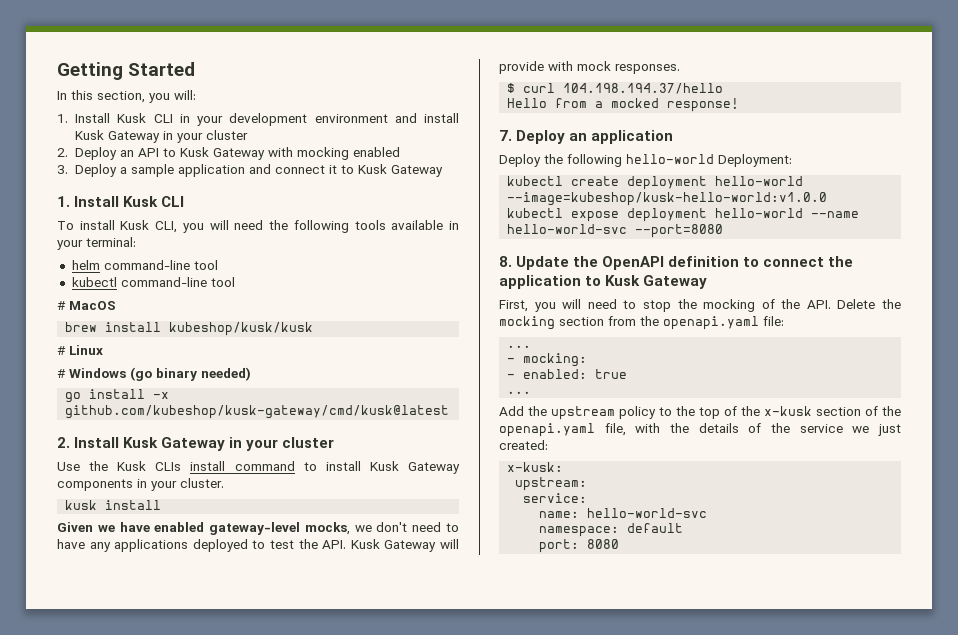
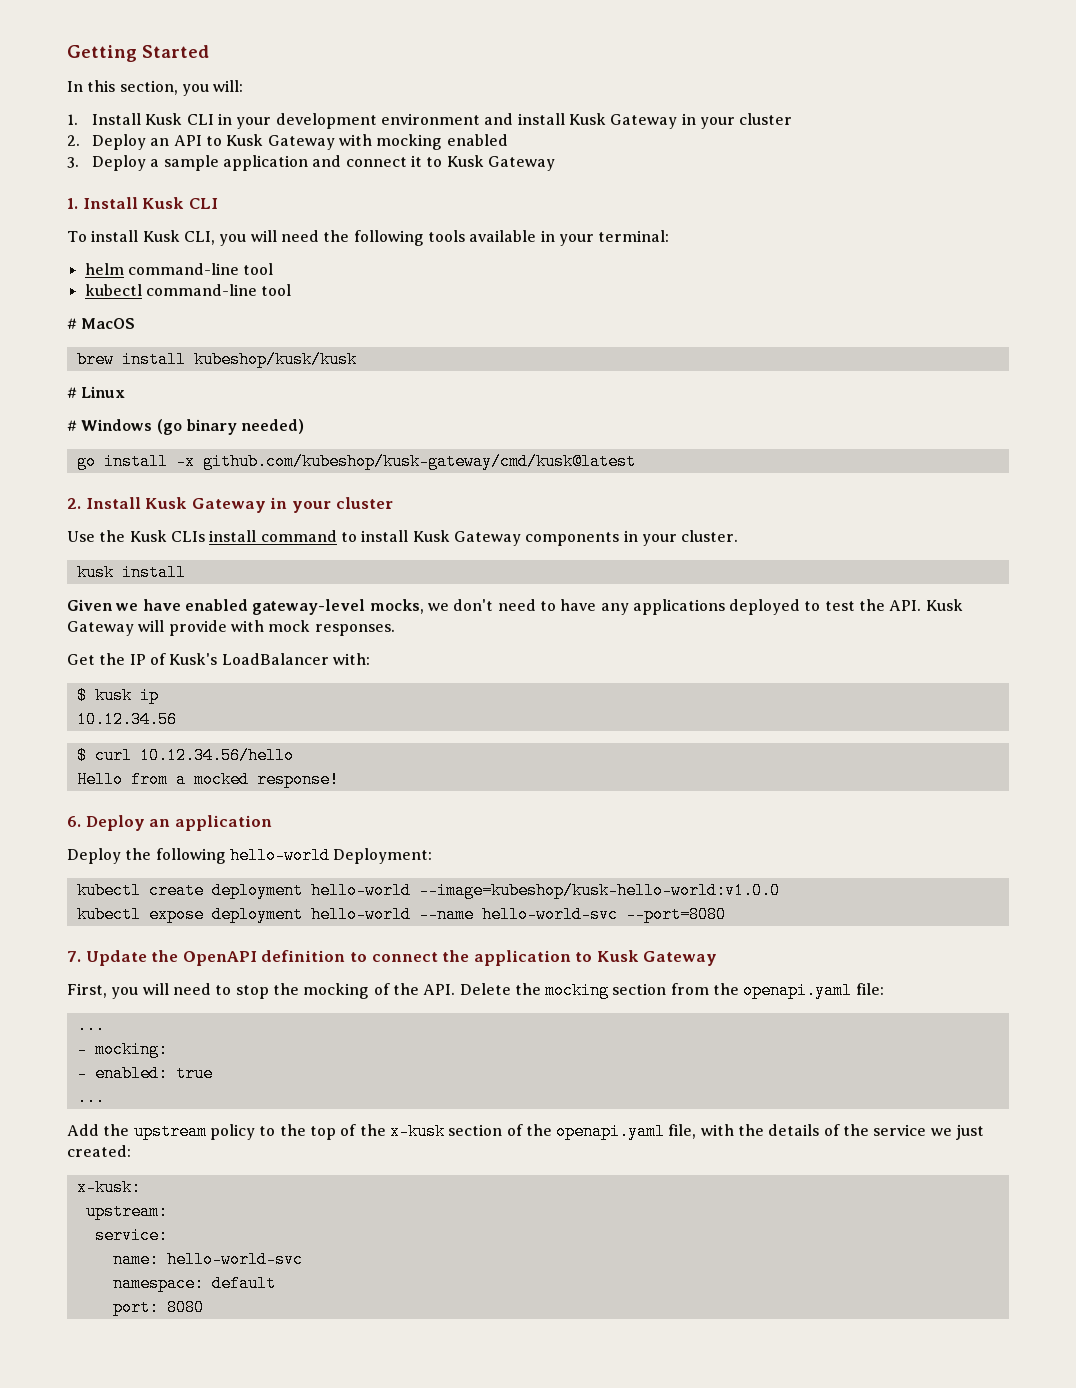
+ Get the IP of Kusk's LoadBalancer with:
+ $ kusk ip
+ 10.12.34.56
- $ curl 104.198.194.37/hello
+ $ curl 10.12.34.56/hello
- 7. Deploy an application
+ 6. Deploy an application
- 8. Update the OpenAPI definition to connect the application to Kusk Gateway
+ 7. Update the OpenAPI definition to connect the application to Kusk Gateway

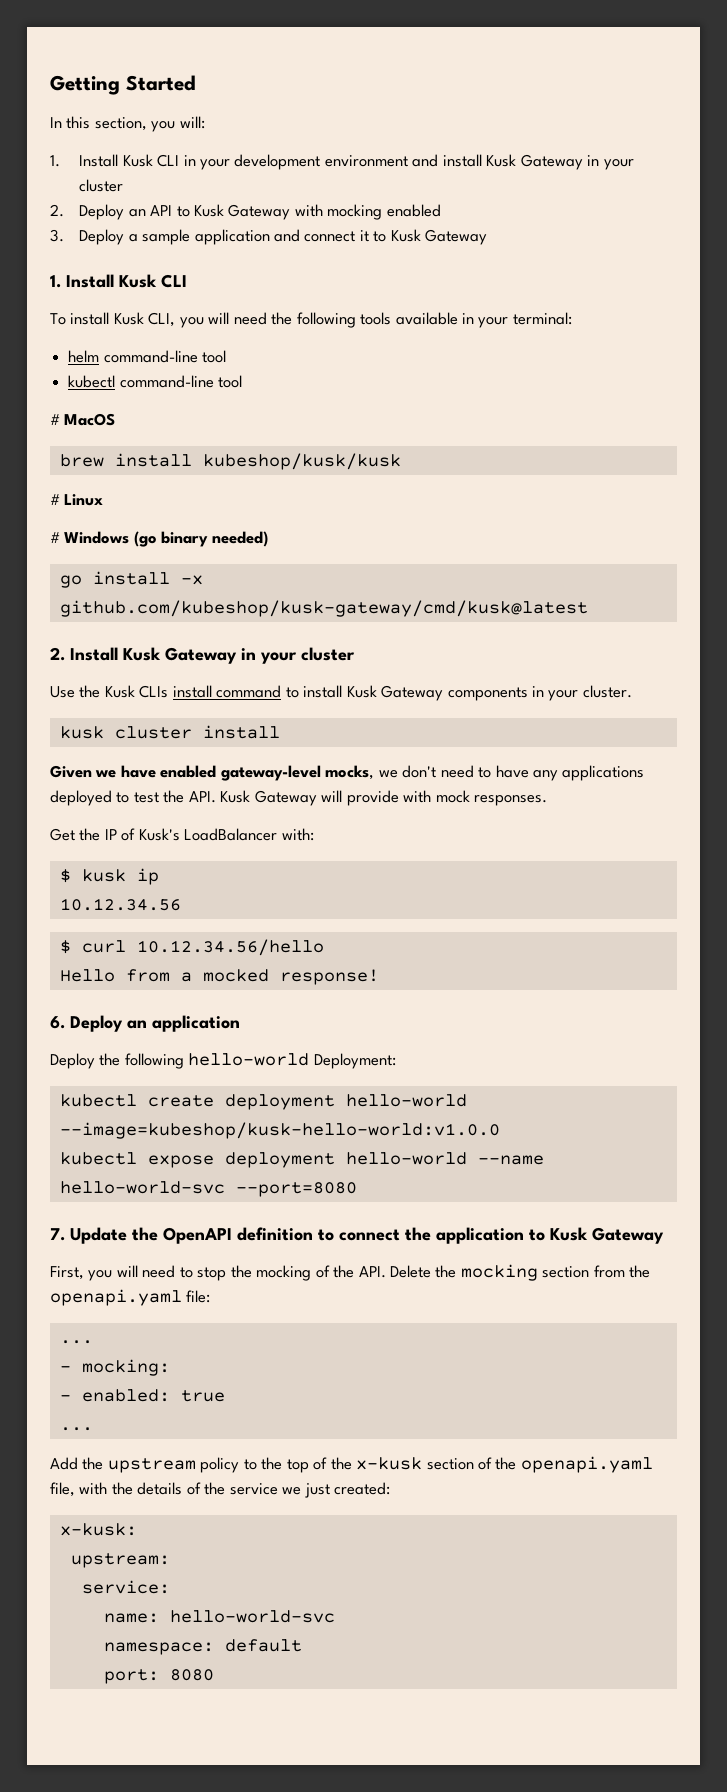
- kusk install
+ kusk cluster install

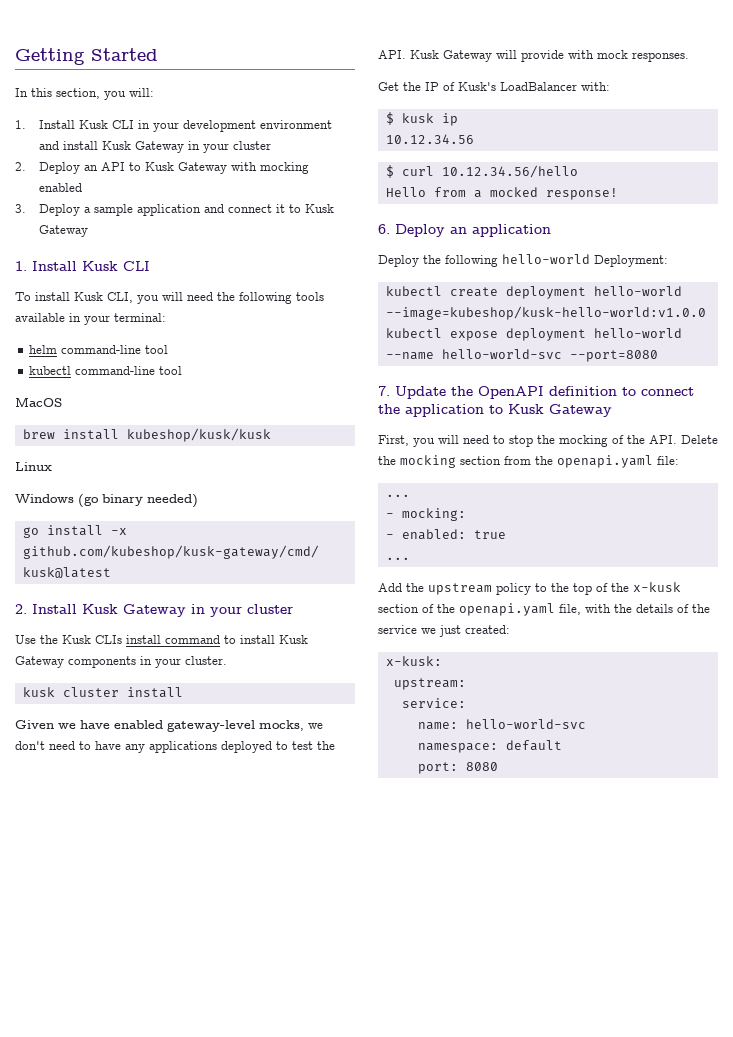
- # MacOS
+ MacOS
- # Linux
+ Linux
- # Windows (go binary needed)
+ Windows (go binary needed)

